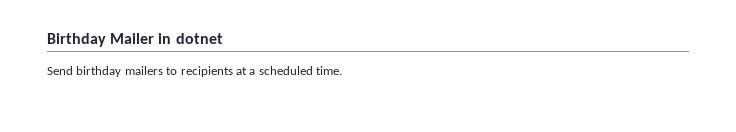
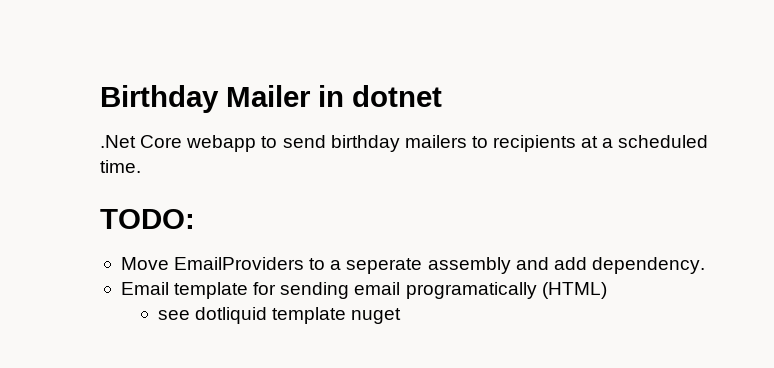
- Send birthday mailers to recipients at a scheduled time.
+ .Net Core webapp to send birthday mailers to recipients at a scheduled time.
+ TODO:
+ Move EmailProviders to a seperate assembly and add dependency.
+ Email template for sending email programatically (HTML)
+ see dotliquid template nuget

